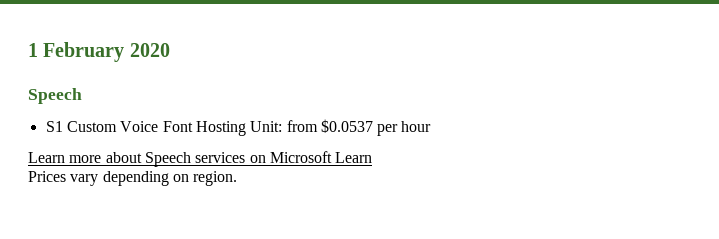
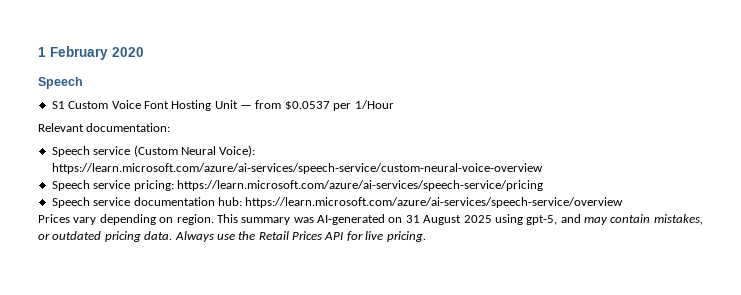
- S1 Custom Voice Font Hosting Unit: from $0.0537 per hour
- Learn more about Speech services on Microsoft Learn
+ S1 Custom Voice Font Hosting Unit — from $0.0537 per 1/Hour
+ Relevant documentation:
+ Speech service (Custom Neural Voice): https://learn.microsoft.com/azure/ai-services/speech-service/custom-neural-voice-overview
+ Speech service pricing: https://learn.microsoft.com/azure/ai-services/speech-service/pricing
+ Speech service documentation hub: https://learn.microsoft.com/azure/ai-services/speech-service/overview
+ This summary was AI-generated on 31 August 2025 using gpt-5, and may contain mistakes, or outdated pricing data. Always use the Retail Prices API for live pricing.

